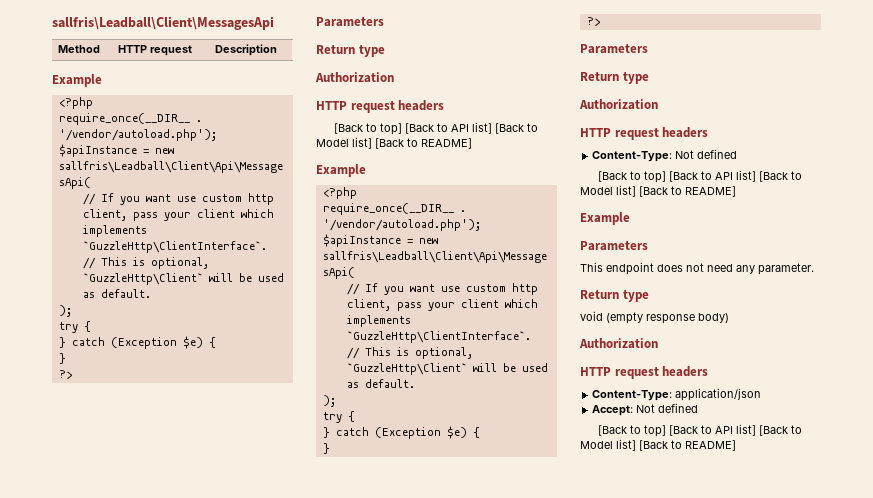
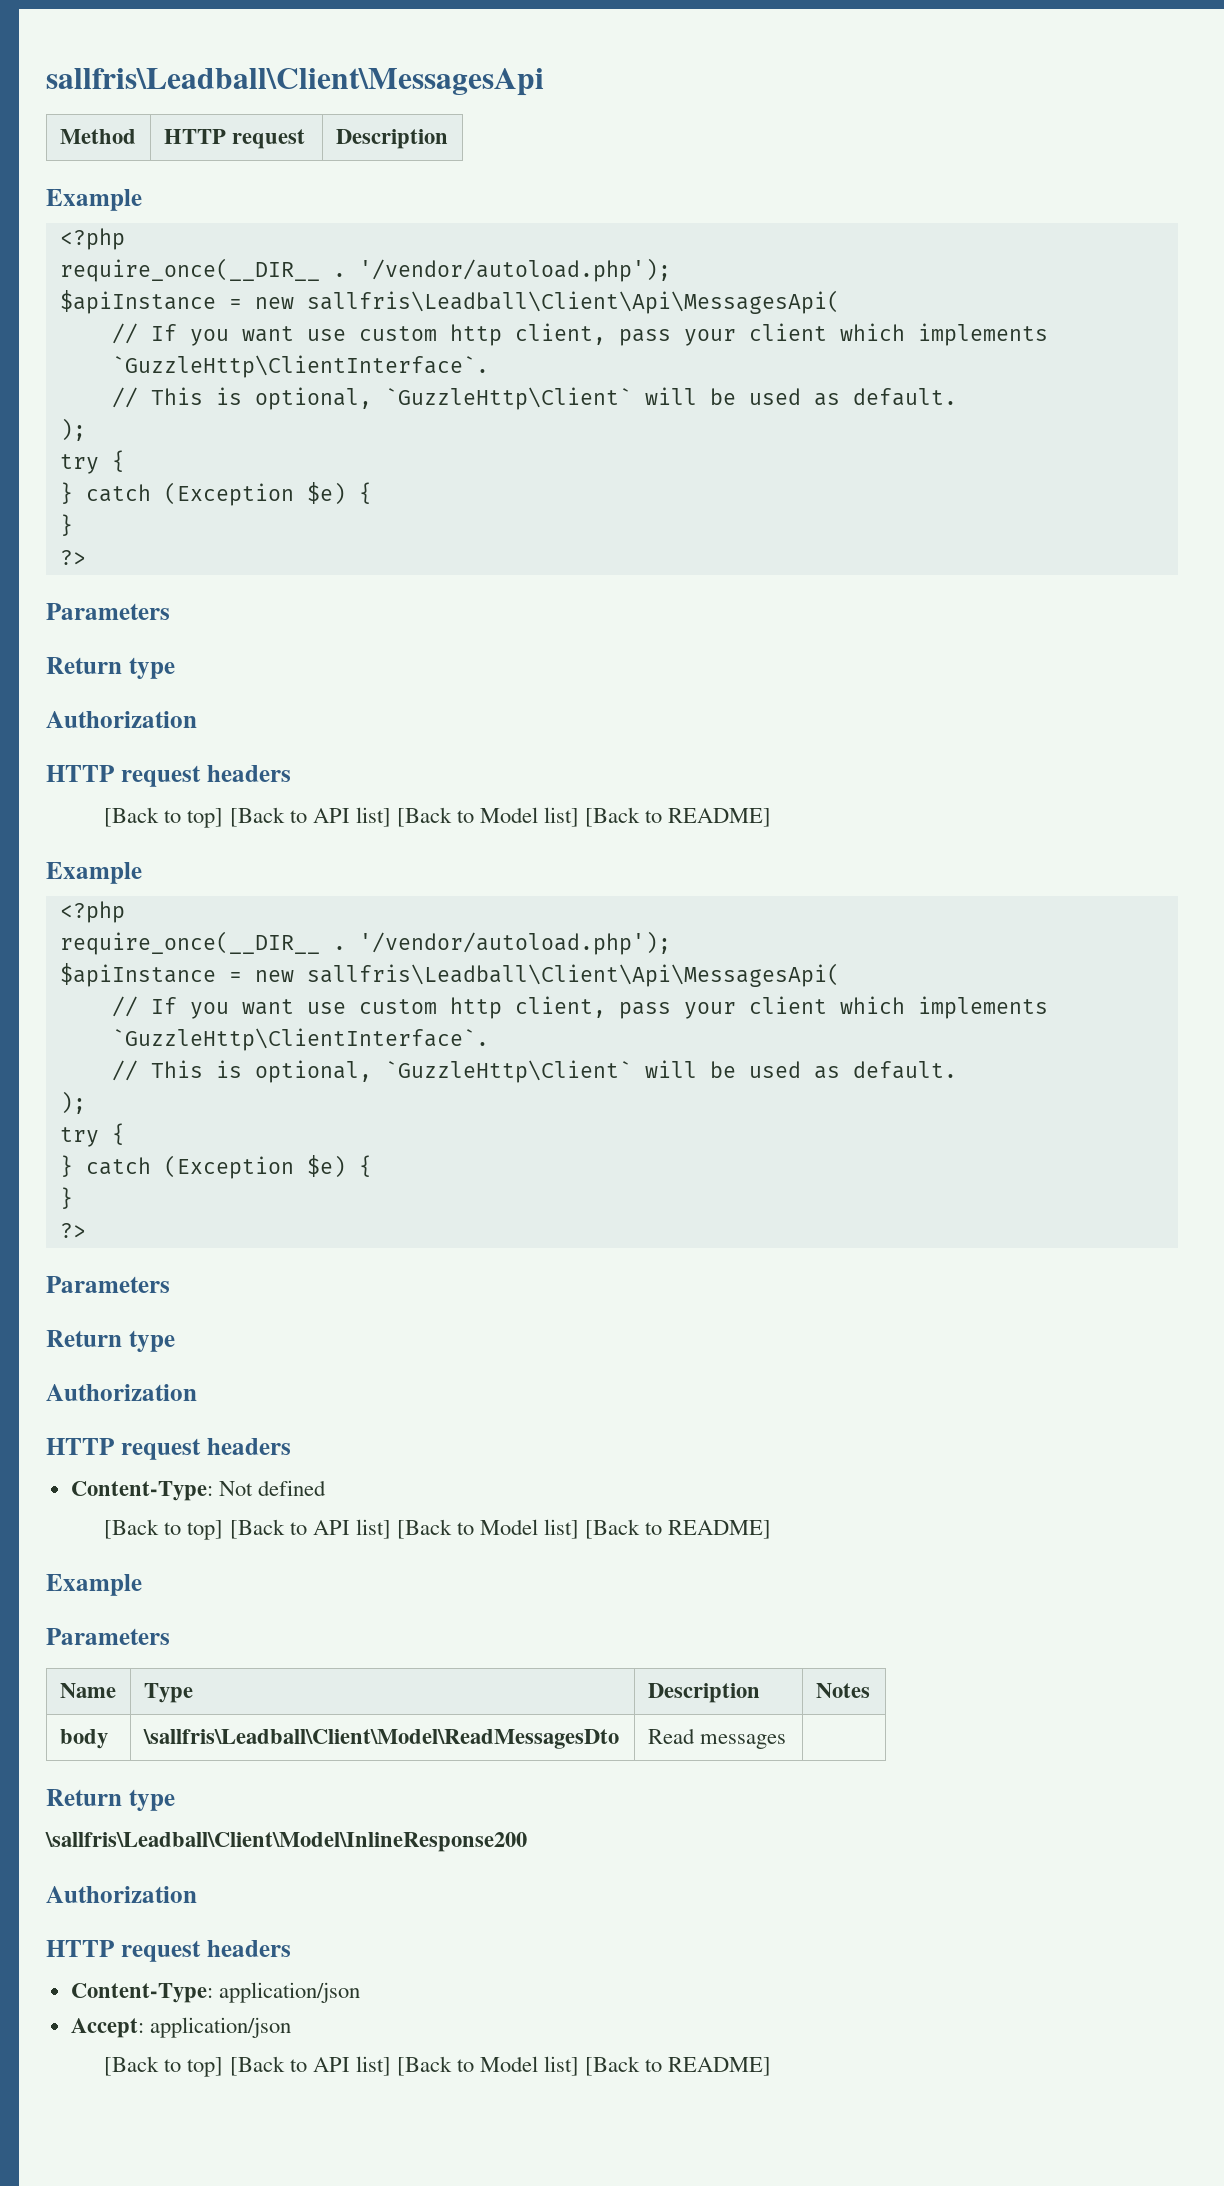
- This endpoint does not need any parameter.
+ Name | Type | Description | Notes
+ body | \sallfris\Leadball\Client\Model\ReadMessagesDto | Read messages |
  Return type
- void (empty response body)
+ \sallfris\Leadball\Client\Model\InlineResponse200
- Accept: Not defined
+ Accept: application/json

